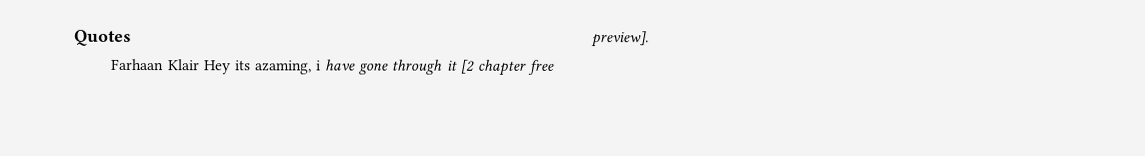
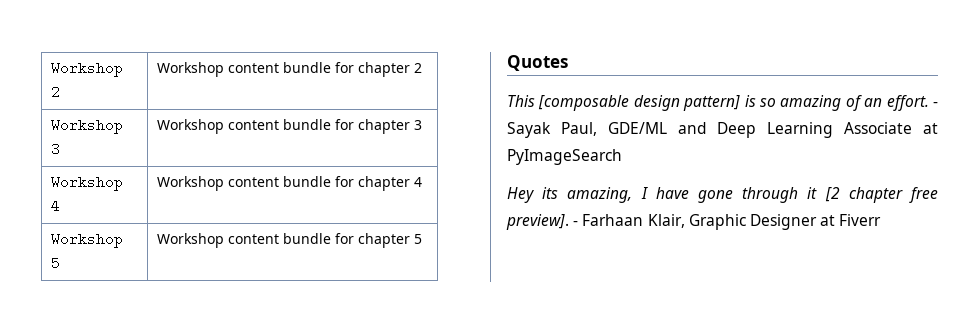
+ Workshop 2 | Workshop content bundle for chapter 2
+ Workshop 3 | Workshop content bundle for chapter 3
+ Workshop 4 | Workshop content bundle for chapter 4
+ Workshop 5 | Workshop content bundle for chapter 5
  Quotes
- Farhaan Klair Hey its azaming, i have gone through it [2 chapter free preview].
+ This [composable design pattern] is so amazing of an effort. - Sayak Paul, GDE/ML and Deep Learning Associate at PyImageSearch
+ Hey its amazing, I have gone through it [2 chapter free preview].
+ - Farhaan Klair, Graphic Designer at Fiverr

